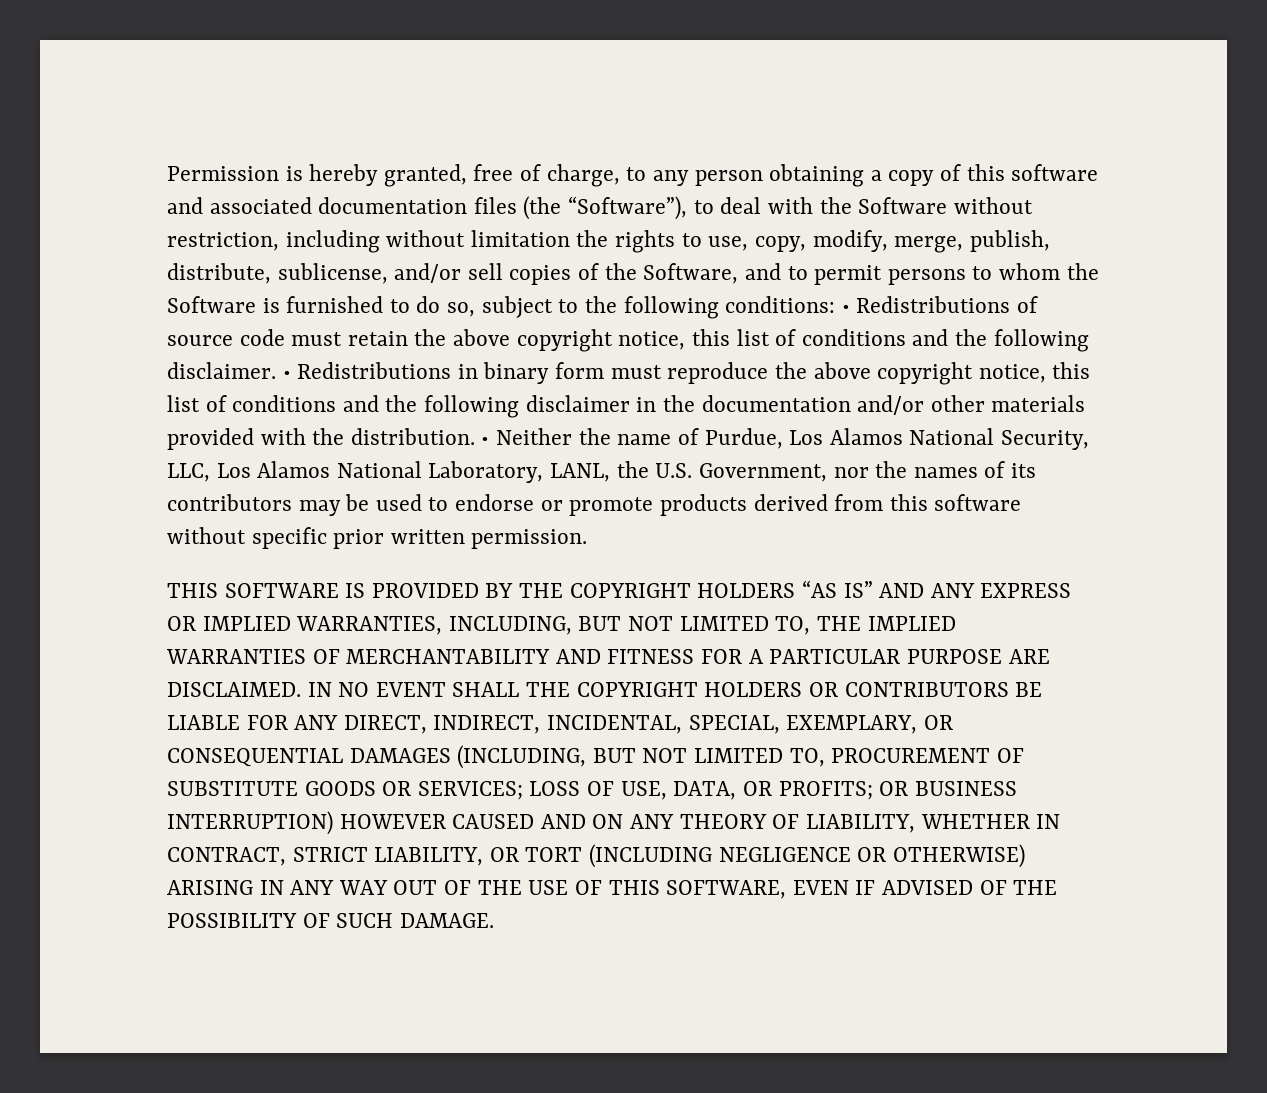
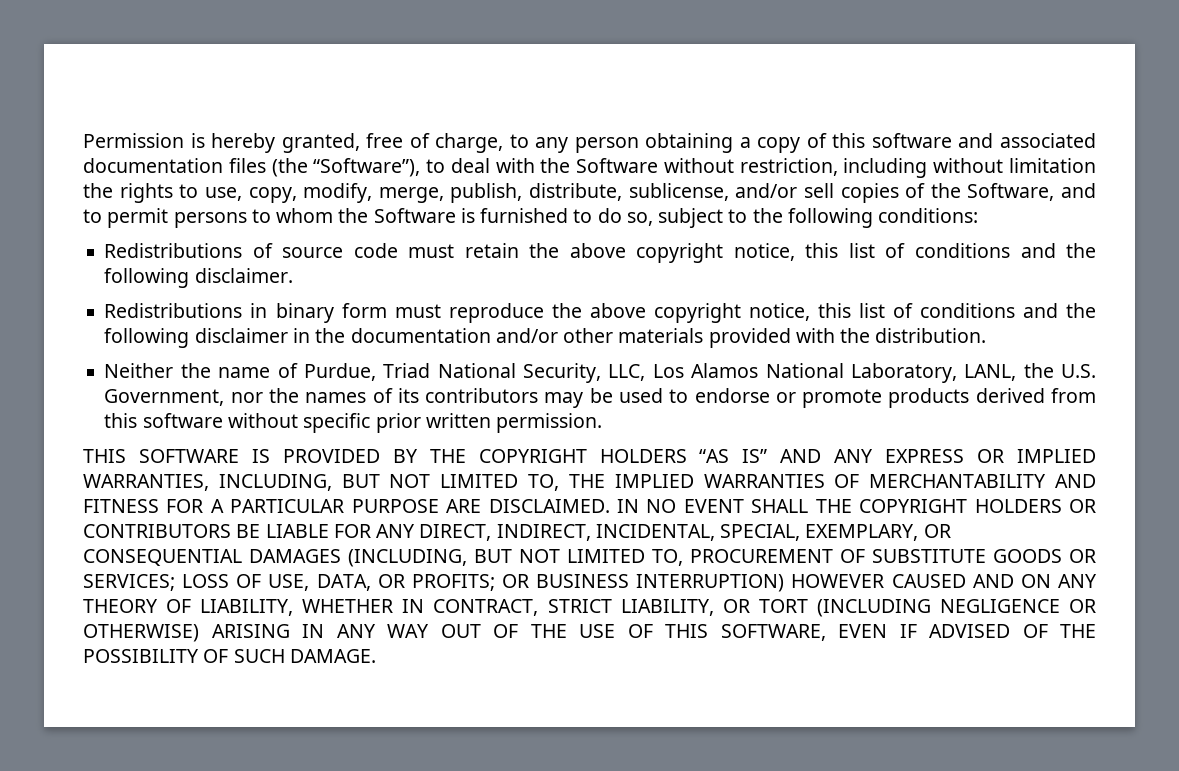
- Permission is hereby granted, free of charge, to any person obtaining a copy of this software and associated documentation files (the “Software”), to deal with the Software without restriction, including without limitation the rights to use, copy, modify, merge, publish, distribute, sublicense, and/or sell copies of the Software, and to permit persons to whom the Software is furnished to do so, subject to the following conditions: • Redistributions of source code must retain the above copyright notice, this list of conditions and the following disclaimer. • Redistributions in binary form must reproduce the above copyright notice, this list of conditions and the following disclaimer in the documentation and/or other materials provided with the distribution. • Neither the name of Purdue, Los Alamos National Security, LLC, Los Alamos National Laboratory, LANL, the U.S. Government, nor the names of its contributors may be used to endorse or promote products derived from this software without specific prior written permission.
+ Permission is hereby granted, free of charge, to any person obtaining a copy of this software and associated documentation files (the “Software”), to deal with the Software without restriction, including without limitation the rights to use, copy, modify, merge, publish, distribute, sublicense, and/or sell copies of the Software, and to permit persons to whom the Software is furnished to do so, subject to the following conditions:
+ Redistributions of source code must retain the above copyright notice, this list of conditions and the following disclaimer.
+ Redistributions in binary form must reproduce the above copyright notice, this list of conditions and the following disclaimer in the documentation and/or other materials provided with the distribution.
+ Neither the name of Purdue, Triad National Security, LLC, Los Alamos National Laboratory, LANL, the U.S. Government, nor the names of its contributors may be used to endorse or promote products derived from this software without specific prior written permission.

